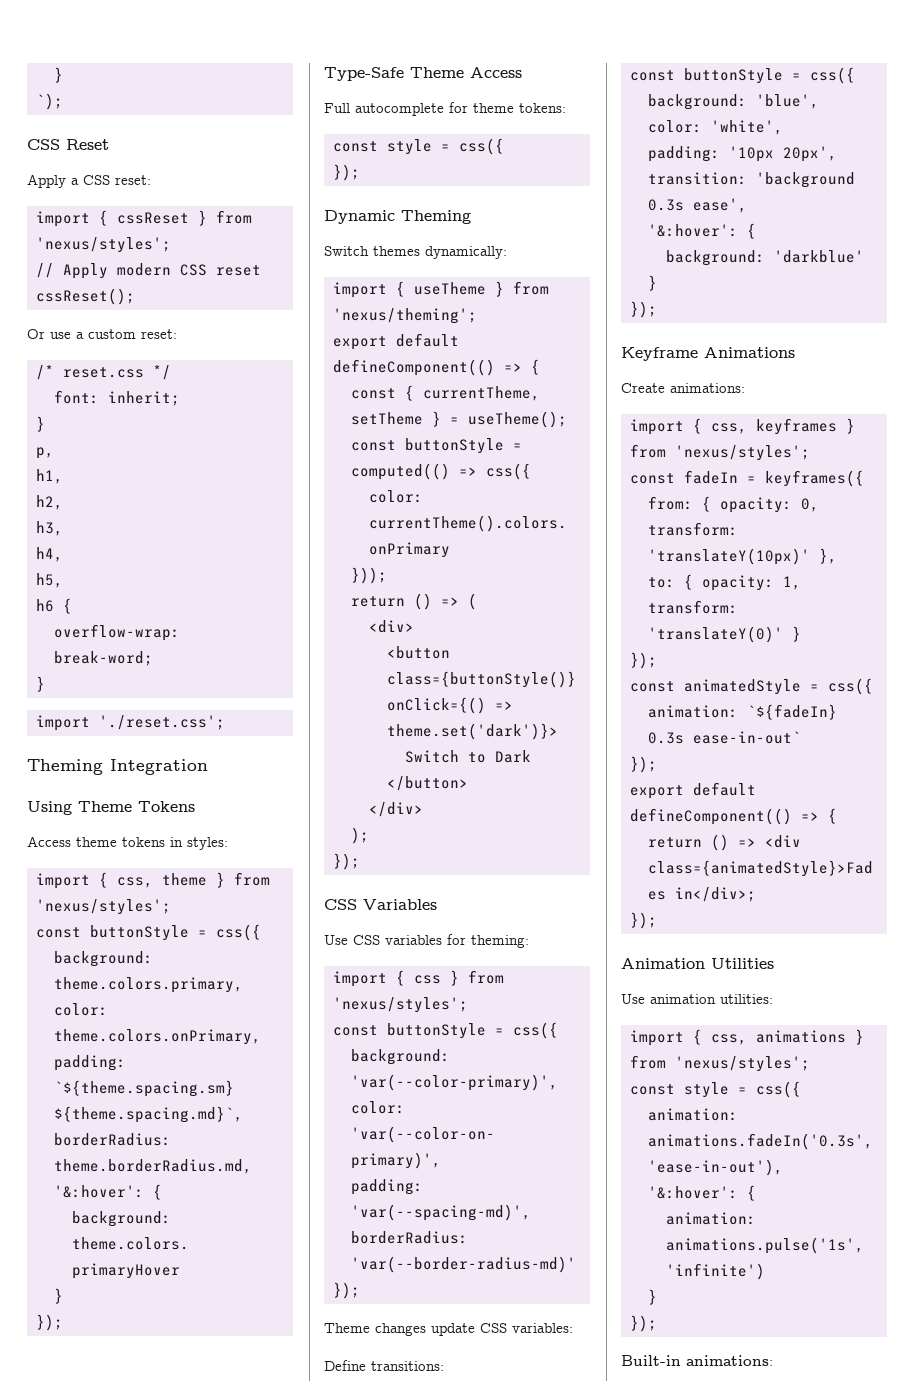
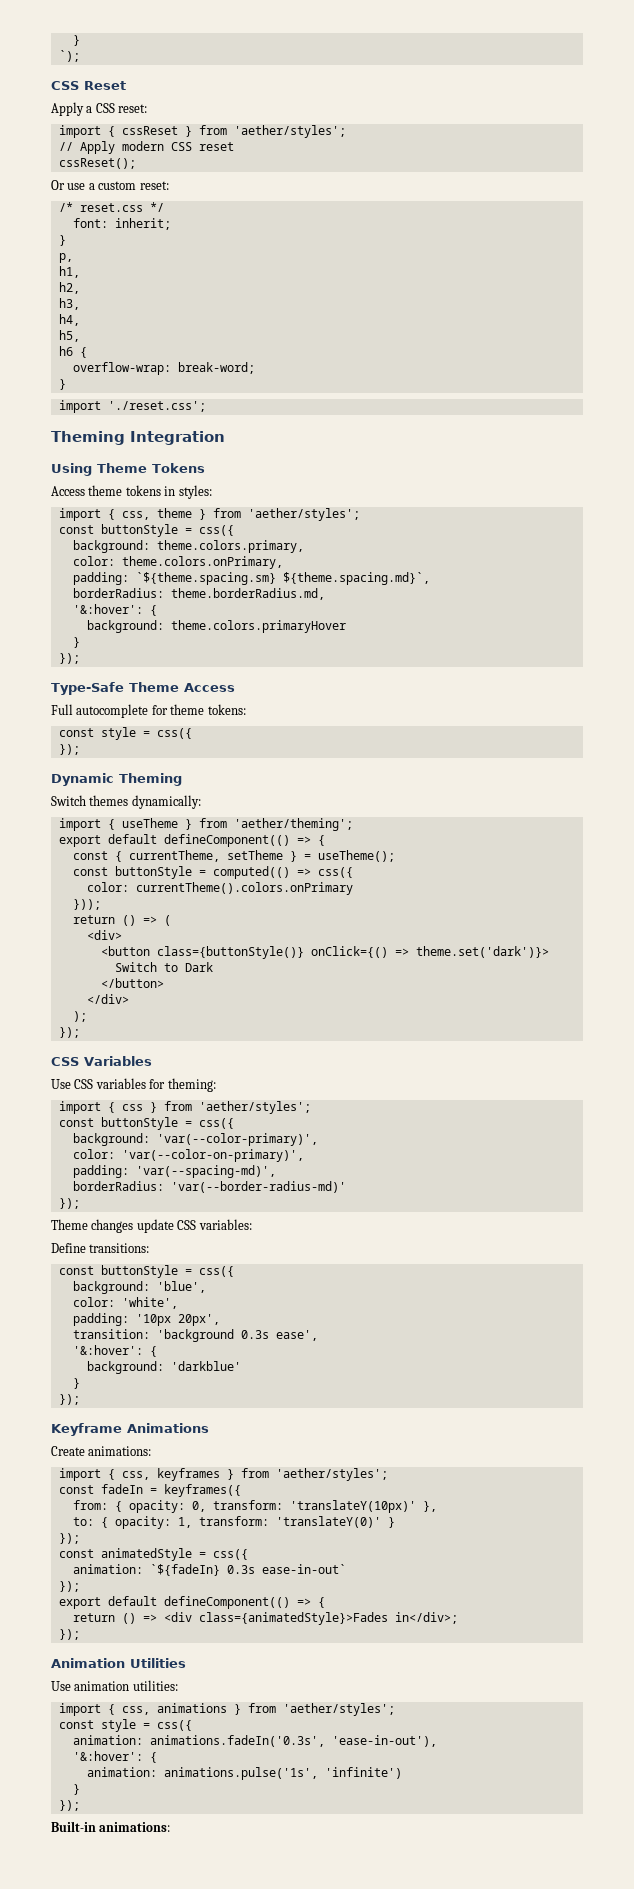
- import { cssReset } from 'nexus/styles';
+ import { cssReset } from 'aether/styles';
- import { css, theme } from 'nexus/styles';
+ import { css, theme } from 'aether/styles';
- import { useTheme } from 'nexus/theming';
+ import { useTheme } from 'aether/theming';
- import { css } from 'nexus/styles';
+ import { css } from 'aether/styles';
- import { css, keyframes } from 'nexus/styles';
+ import { css, keyframes } from 'aether/styles';
- import { css, animations } from 'nexus/styles';
+ import { css, animations } from 'aether/styles';

